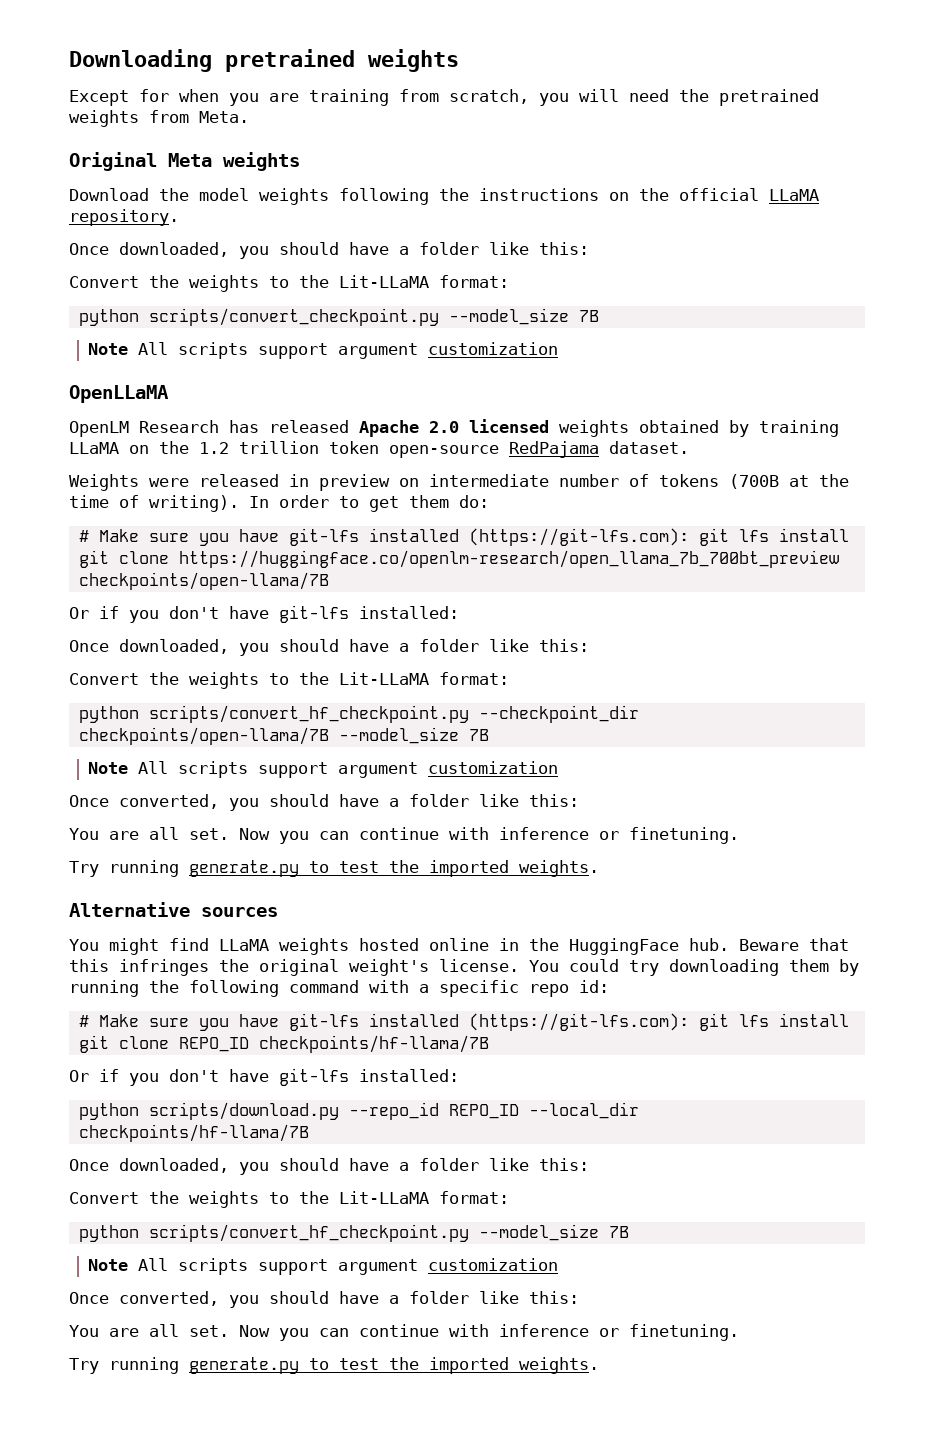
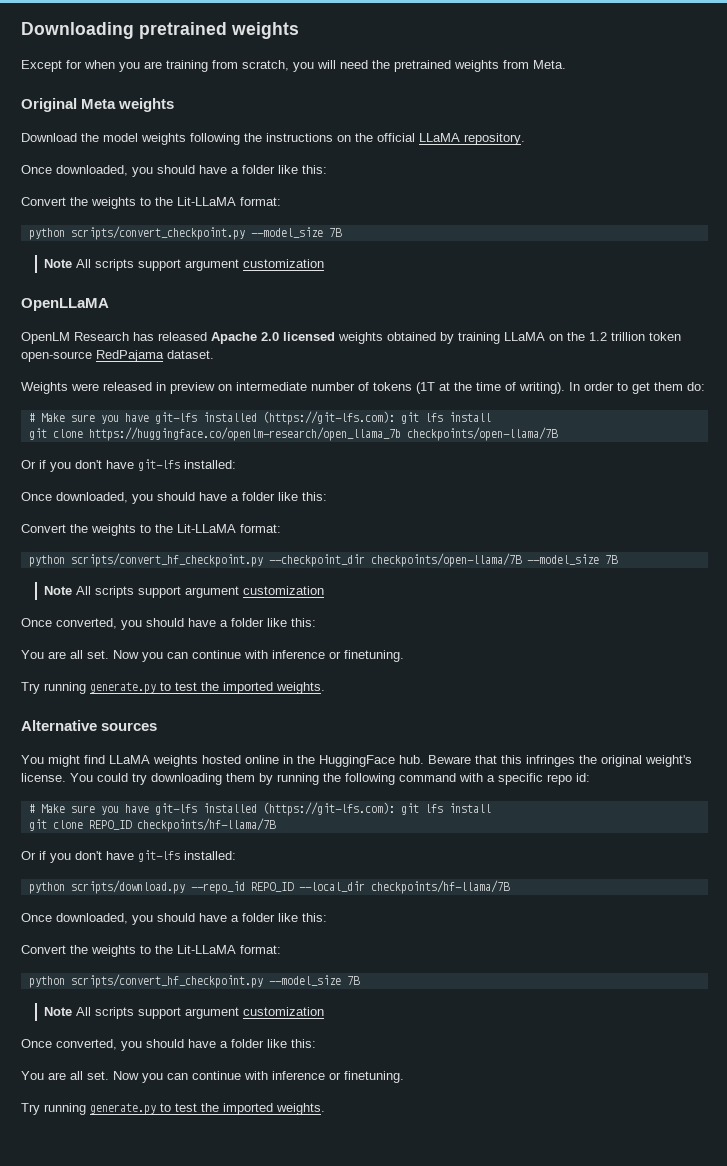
- Weights were released in preview on intermediate number of tokens (700B at the time of writing).
+ Weights were released in preview on intermediate number of tokens (1T at the time of writing).
- git clone https://huggingface.co/openlm-research/open_llama_7b_700bt_preview checkpoints/open-llama/7B
+ git clone https://huggingface.co/openlm-research/open_llama_7b checkpoints/open-llama/7B

